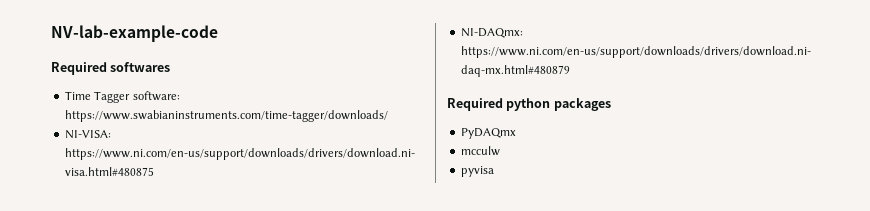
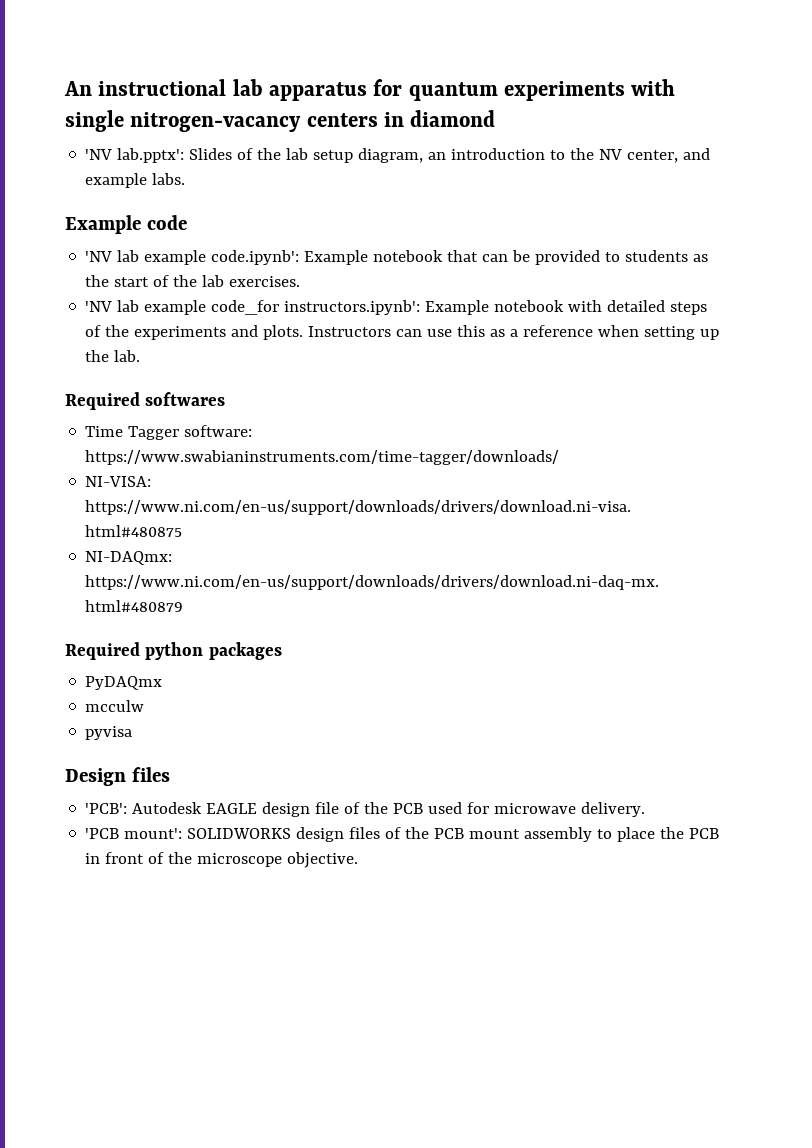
- NV-lab-example-code
+ An instructional lab apparatus for quantum experiments with single nitrogen-vacancy centers in diamond
+ 'NV lab.pptx': Slides of the lab setup diagram, an introduction to the NV center, and example labs.
+ Example code
+ 'NV lab example code.ipynb': Example notebook that can be provided to students as the start of the lab exercises.
+ 'NV lab example code_for instructors.ipynb': Example notebook with detailed steps of the experiments and plots. Instructors can use this as a reference when setting up the lab.
+ Design files
+ 'PCB': Autodesk EAGLE design file of the PCB used for microwave delivery.
+ 'PCB mount': SOLIDWORKS design files of the PCB mount assembly to place the PCB in front of the microscope objective.

